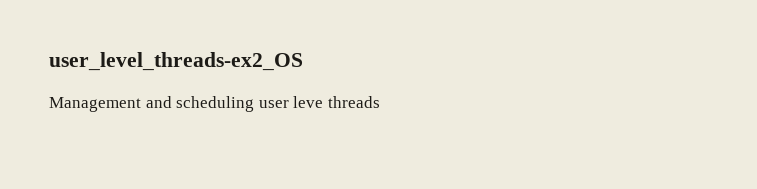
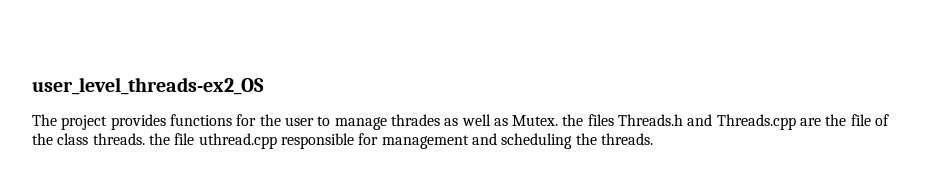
- Management and scheduling user leve threads
+ The project provides functions for the user to manage thrades as well as Mutex. the files Threads.h and Threads.cpp are the file of the class threads. the file uthread.cpp responsible for management and scheduling the threads.

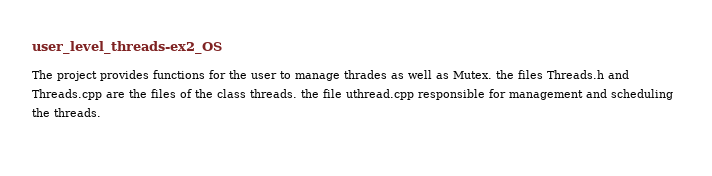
- The project provides functions for the user to manage thrades as well as Mutex. the files Threads.h and Threads.cpp are the file of the class threads. the file uthread.cpp responsible for management and scheduling the threads.
+ The project provides functions for the user to manage thrades as well as Mutex. the files Threads.h and Threads.cpp are the files of the class threads. the file uthread.cpp responsible for management and scheduling the threads.

